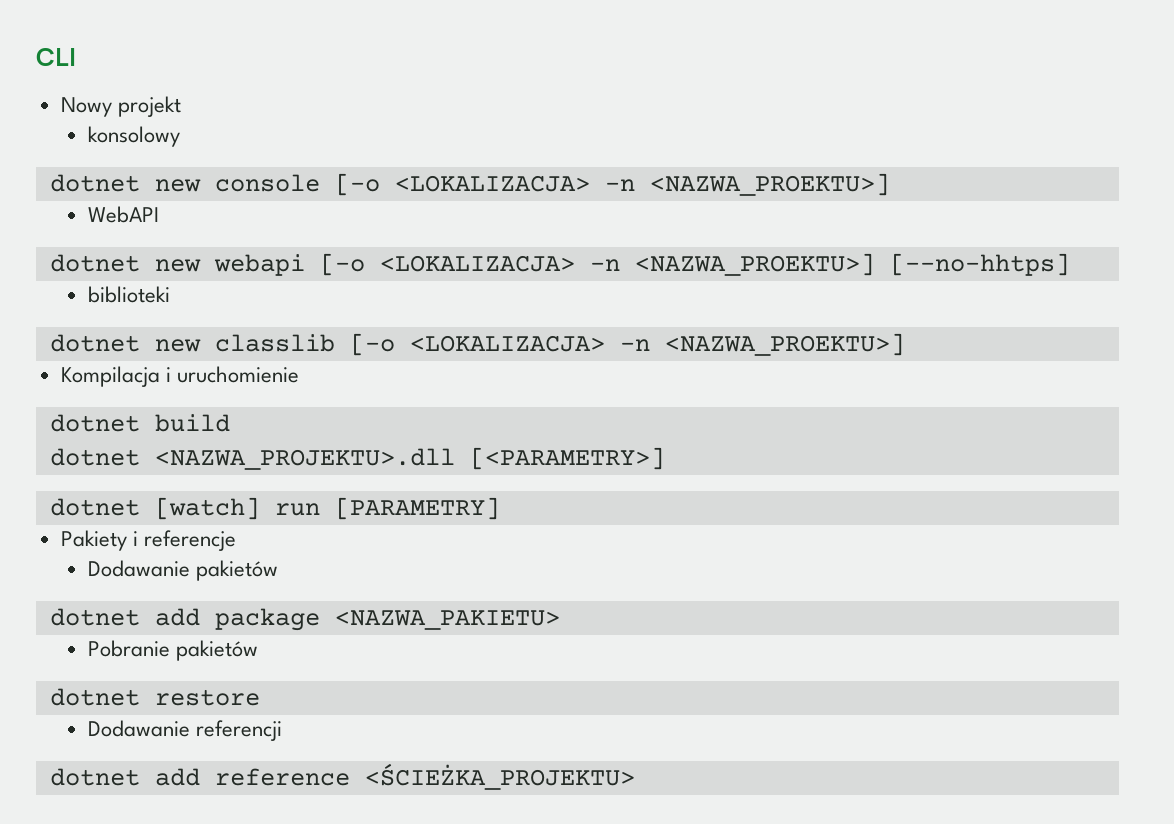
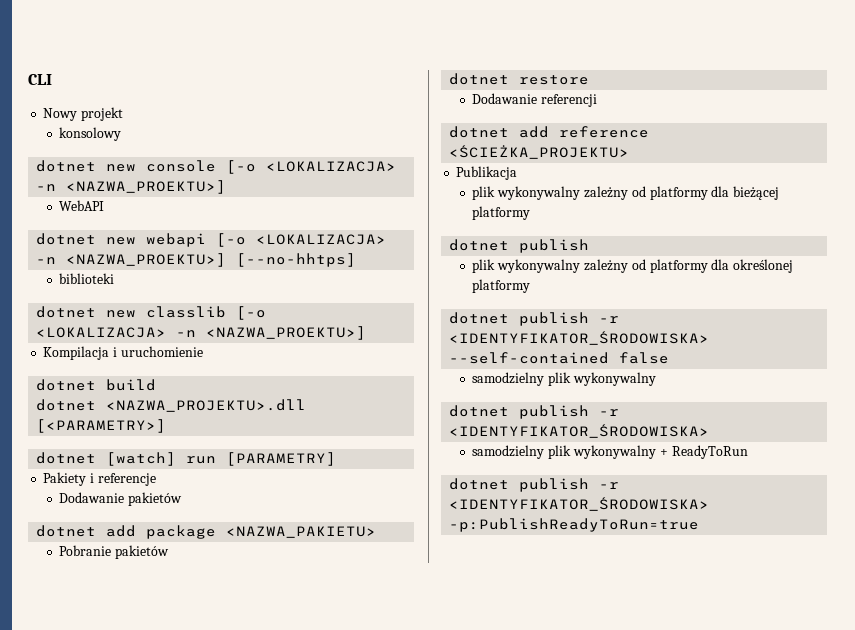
+ Publikacja
+ plik wykonywalny zależny od platformy dla bieżącej platformy
+ dotnet publish
+ plik wykonywalny zależny od platformy dla określonej platformy
+ dotnet publish -r <IDENTYFIKATOR_ŚRODOWISKA> --self-contained false
+ samodzielny plik wykonywalny
+ dotnet publish -r <IDENTYFIKATOR_ŚRODOWISKA>
+ samodzielny plik wykonywalny + ReadyToRun
+ dotnet publish -r <IDENTYFIKATOR_ŚRODOWISKA> -p:PublishReadyToRun=true

